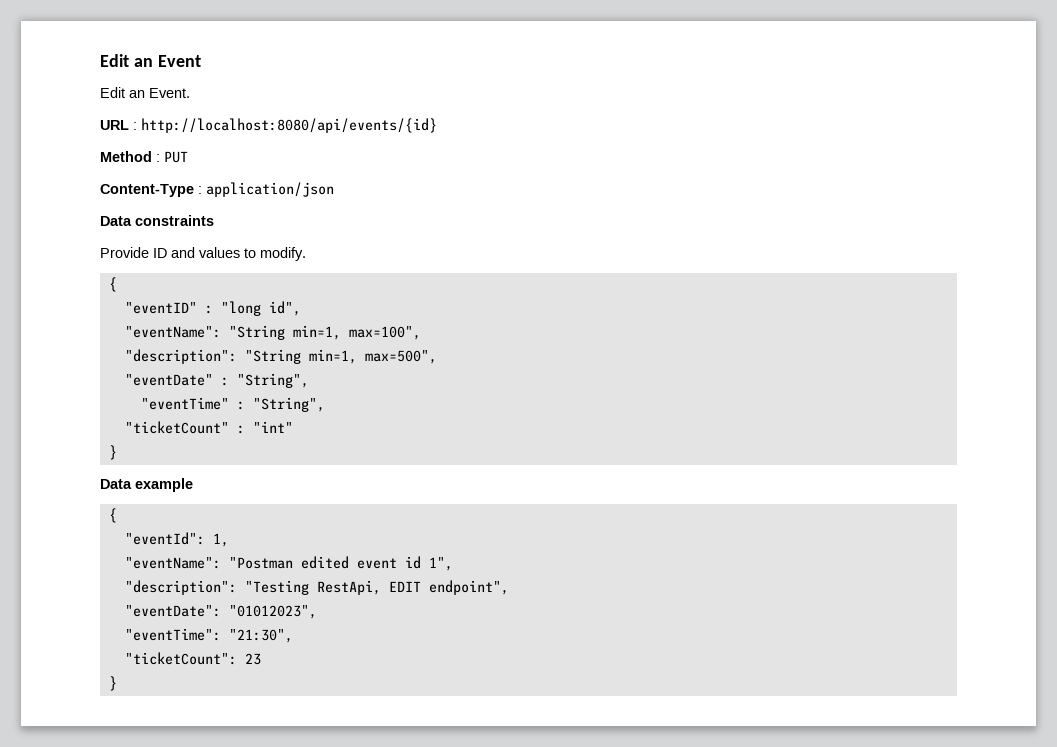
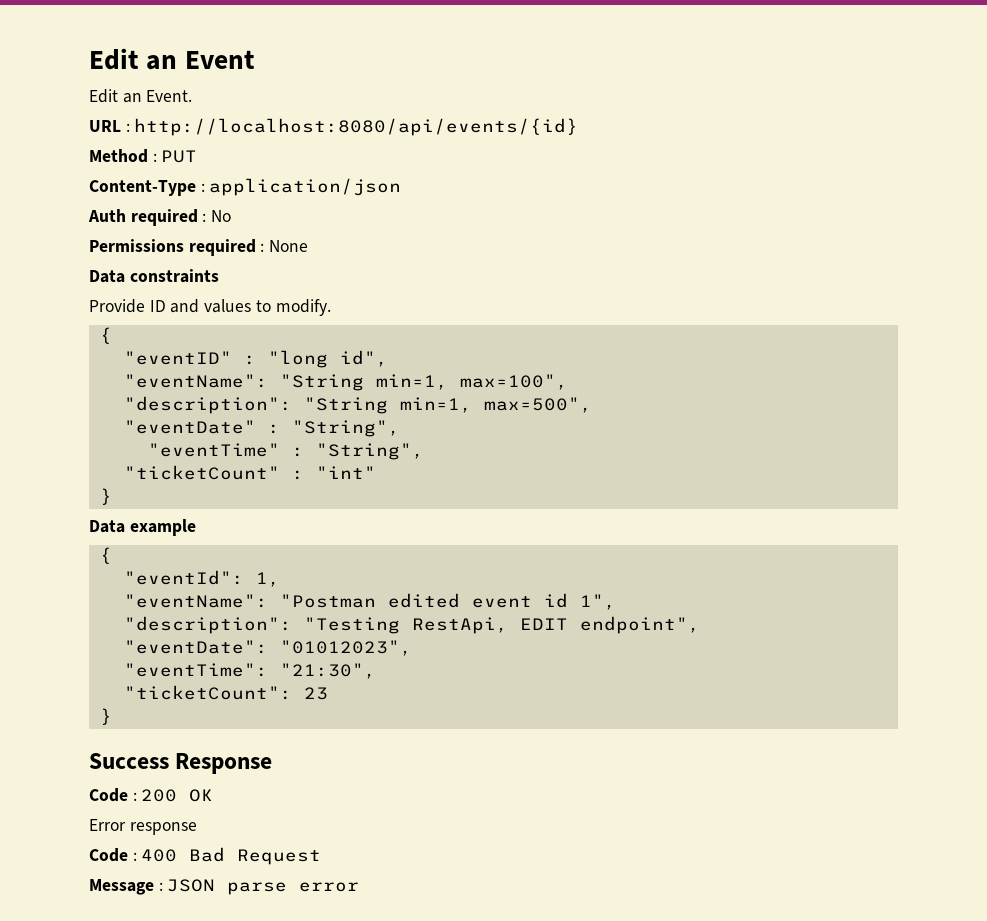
+ Auth required : No
+ Permissions required : None
+ Success Response
+ Code : 200 OK
+ Error response
+ Code : 400 Bad Request
+ Message : JSON parse error

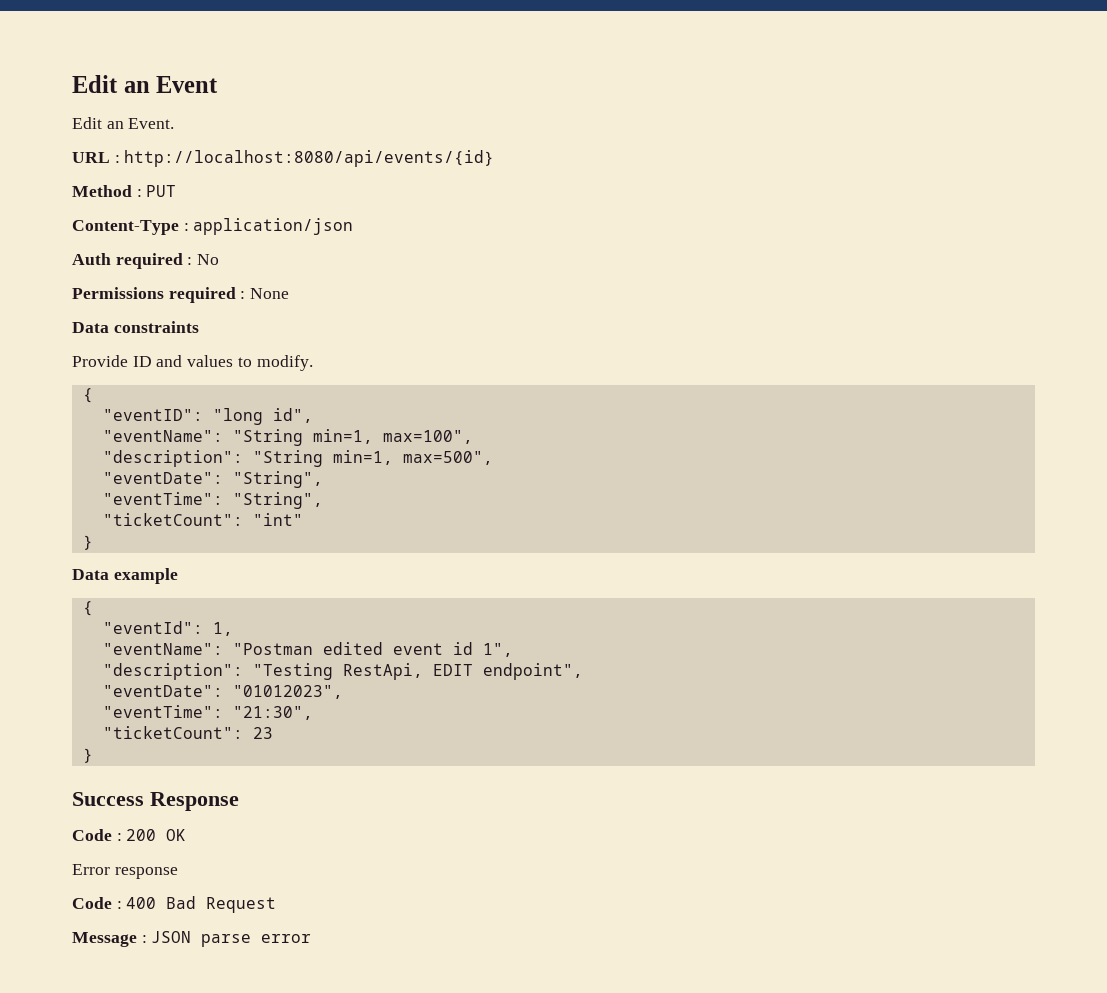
- "eventID" : "long id",
+ "eventID": "long id",
- "eventDate" : "String",
- "eventTime" : "String",
- "ticketCount" : "int"
+ "eventDate": "String",
+ "eventTime": "String",
+ "ticketCount": "int"

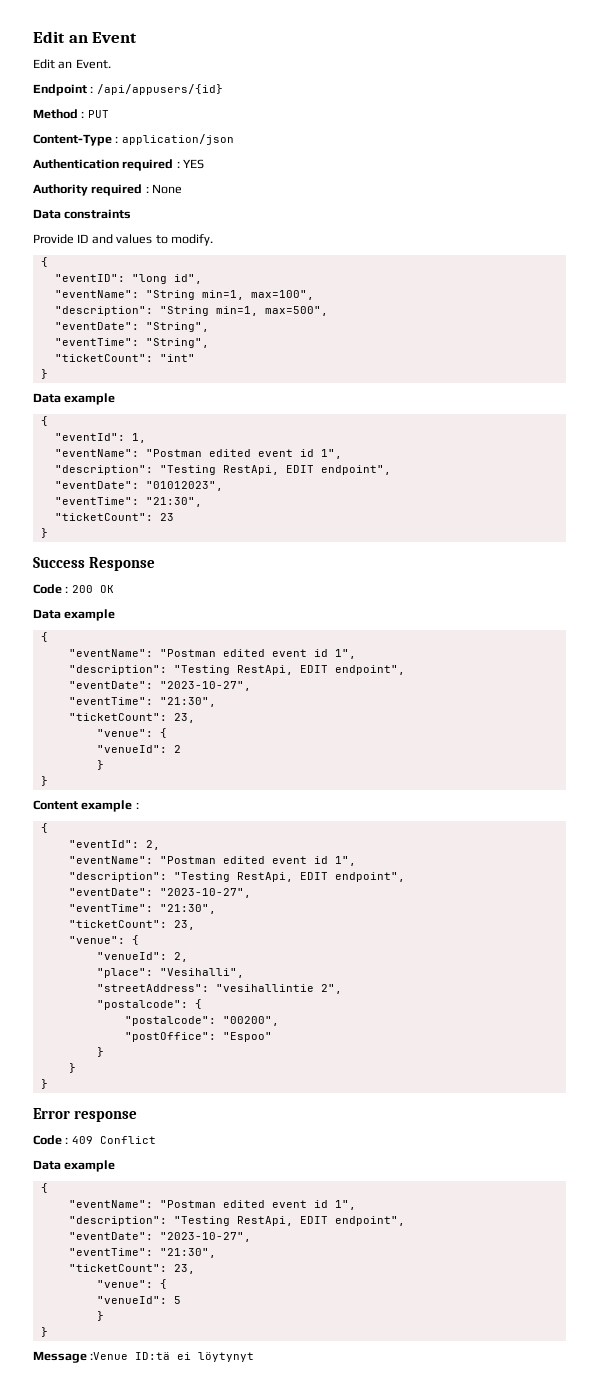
- URL : http://localhost:8080/api/events/{id}
+ Endpoint : /api/appusers/{id}
- Auth required : No
- Permissions required : None
+ Authentication required : YES
+ Authority required : None
  Code : 200 OK
+ Data example
+ {
+ "eventName": "Postman edited event id 1",
+ "description": "Testing RestApi, EDIT endpoint",
+ "eventDate": "2023-10-27",
+ "eventTime": "21:30",
+ "ticketCount": 23,
+ "venue": {
+ "venueId": 2
+ }
+ }
+ Content example :
+ {
+ "eventId": 2,
+ "eventName": "Postman edited event id 1",
+ "description": "Testing RestApi, EDIT endpoint",
+ "eventDate": "2023-10-27",
+ "eventTime": "21:30",
+ "ticketCount": 23,
+ "venue": {
+ "venueId": 2,
+ "place": "Vesihalli",
+ "streetAddress": "vesihallintie 2",
+ "postalcode": {
+ "postalcode": "00200",
+ "postOffice": "Espoo"
+ }
+ }
+ }
  Error response
- Code : 400 Bad Request
- Message : JSON parse error
+ Code : 409 Conflict
+ Data example
+ {
+ "eventName": "Postman edited event id 1",
+ "description": "Testing RestApi, EDIT endpoint",
+ "eventDate": "2023-10-27",
+ "eventTime": "21:30",
+ "ticketCount": 23,
+ "venue": {
+ "venueId": 5
+ }
+ }
+ Message :Venue ID:tä ei löytynyt

